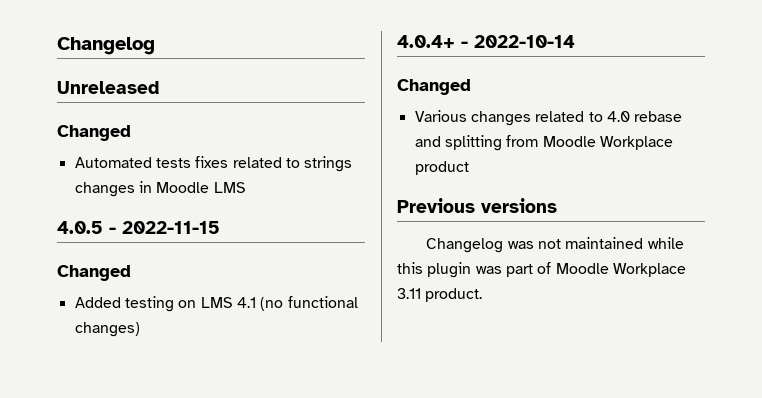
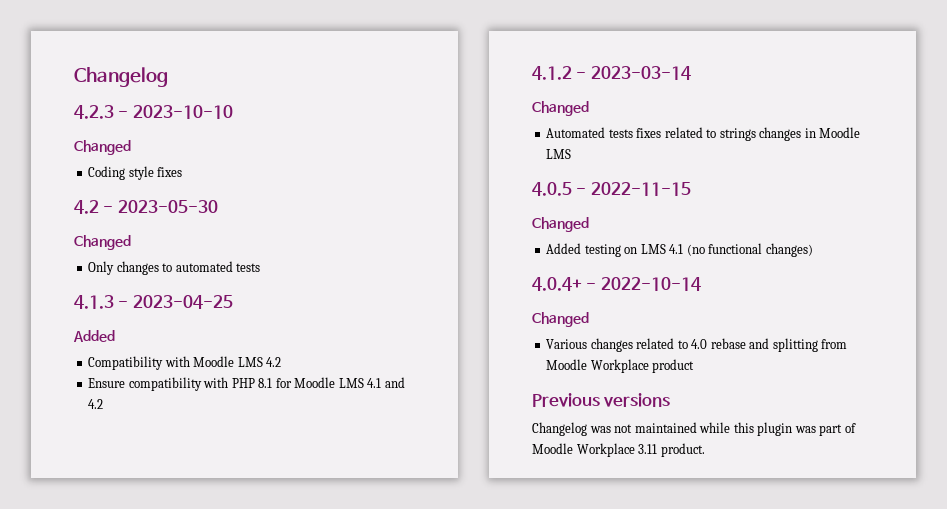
- Unreleased
+ 4.2.3 - 2023-10-10
+ Changed
+ Coding style fixes
+ 4.2 - 2023-05-30
+ Changed
+ Only changes to automated tests
+ 4.1.3 - 2023-04-25
+ Added
+ Compatibility with Moodle LMS 4.2
+ Ensure compatibility with PHP 8.1 for Moodle LMS 4.1 and 4.2
+ 4.1.2 - 2023-03-14

